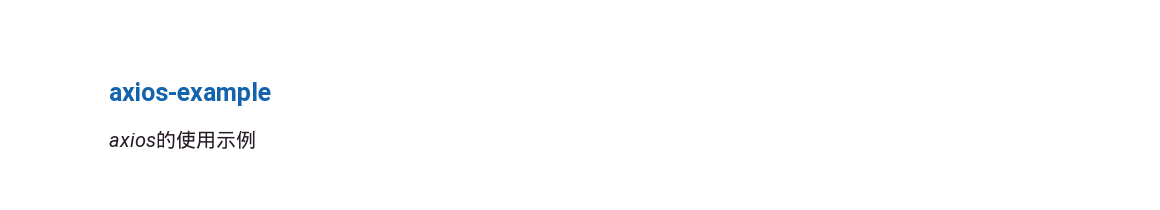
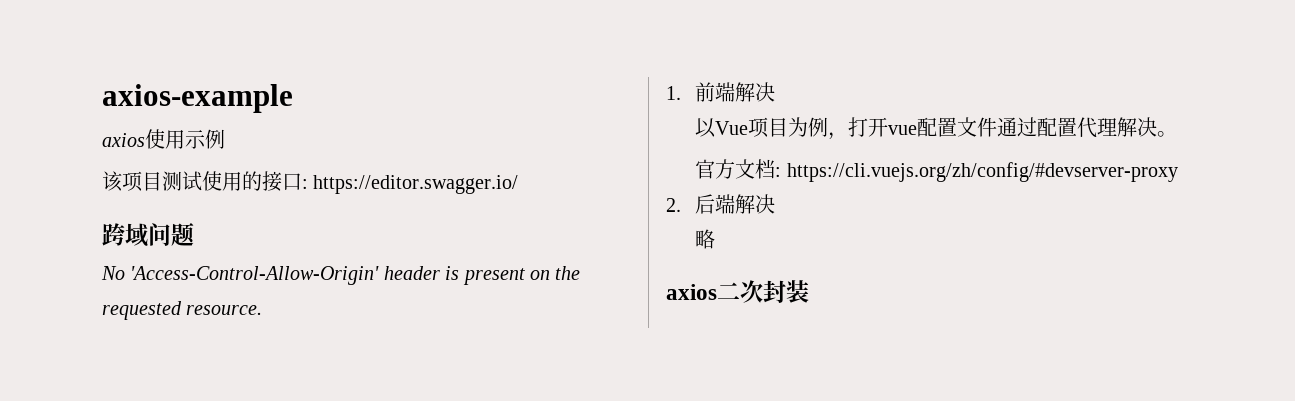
- axios的使用示例
+ axios使用示例
+ 该项目测试使用的接口: https://editor.swagger.io/
+ 跨域问题
+ No 'Access-Control-Allow-Origin' header is present on the requested resource.
+ 1.前端解决
+ 以Vue项目为例，打开vue配置文件通过配置代理解决。
+ 官方文档: https://cli.vuejs.org/zh/config/#devserver-proxy
+ 2.后端解决
+ 略
+ axios二次封装

